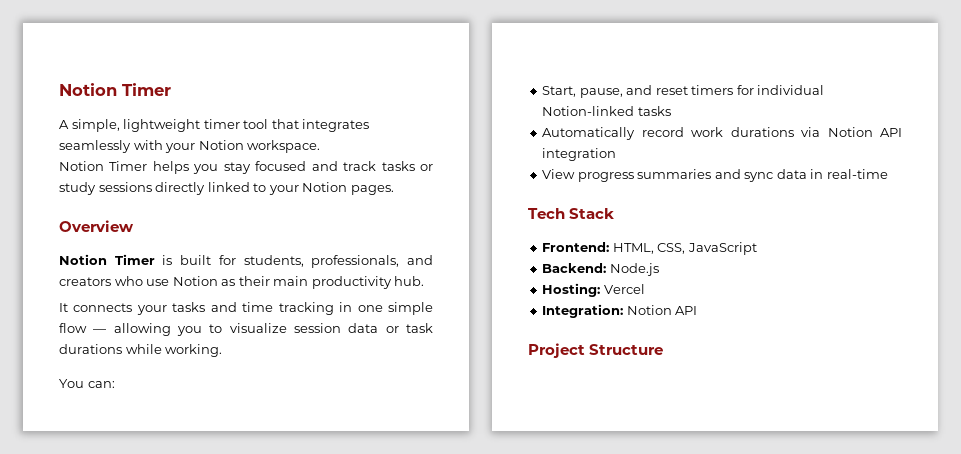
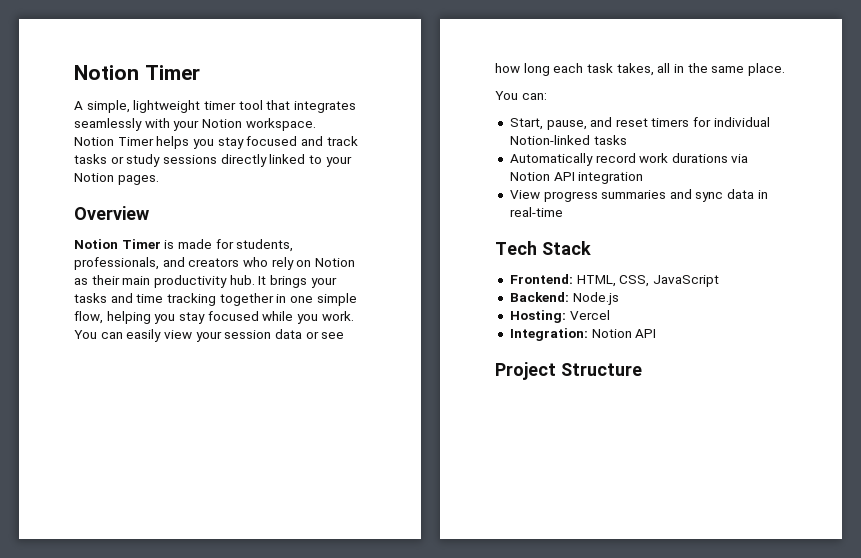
- Notion Timer is built for students, professionals, and creators who use Notion as their main productivity hub.
- It connects your tasks and time tracking in one simple flow — allowing you to visualize session data or task durations while working.
+ Notion Timer is made for students, professionals, and creators who rely on Notion as their main productivity hub. It brings your tasks and time tracking together in one simple flow, helping you stay focused while you work. You can easily view your session data or see how long each task takes, all in the same place.

